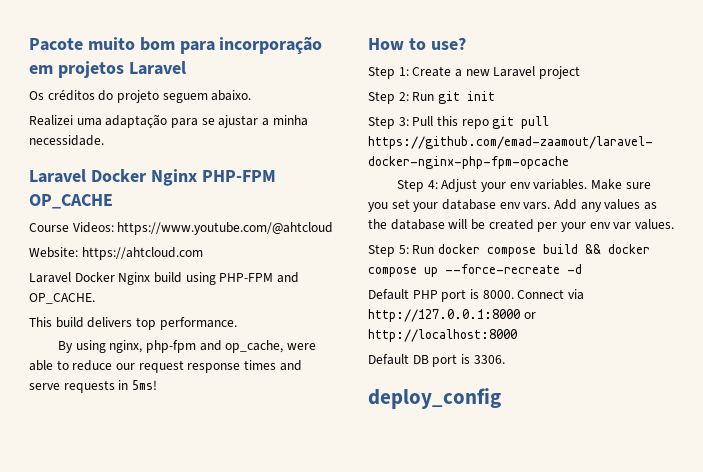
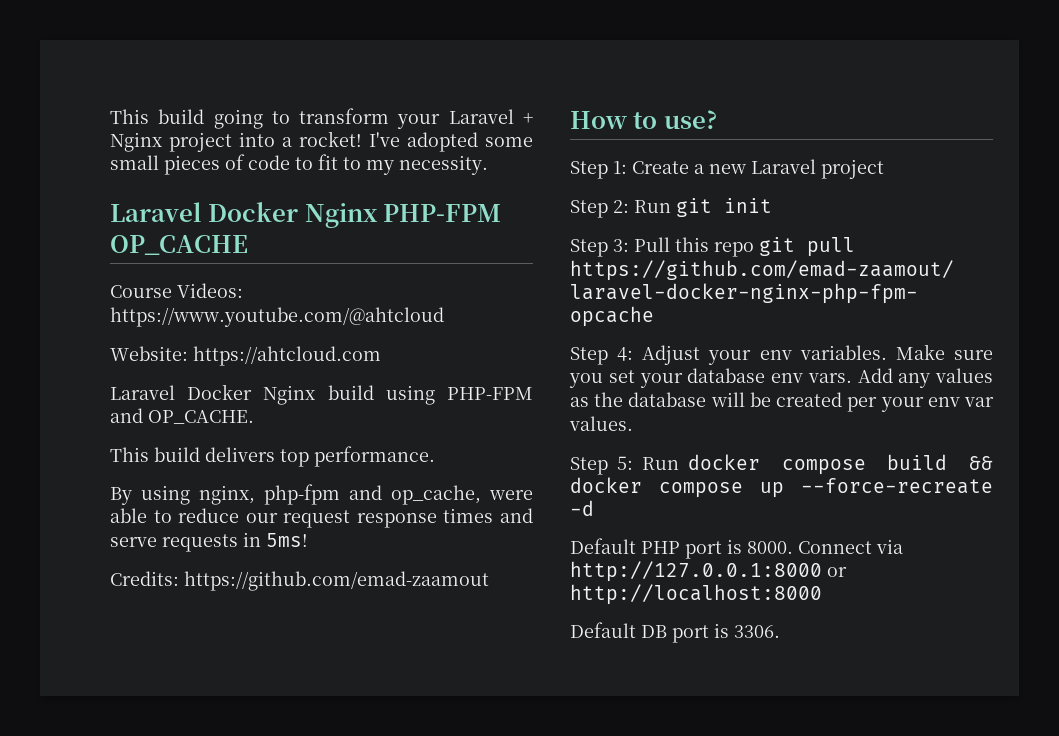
- Pacote muito bom para incorporação em projetos Laravel
- Os créditos do projeto seguem abaixo.
- Realizei uma adaptação para se ajustar a minha necessidade.
+ This build going to transform your Laravel + Nginx project into a rocket! I've adopted some small pieces of code to fit to my necessity.
+ Credits: https://github.com/emad-zaamout
- deploy_config

